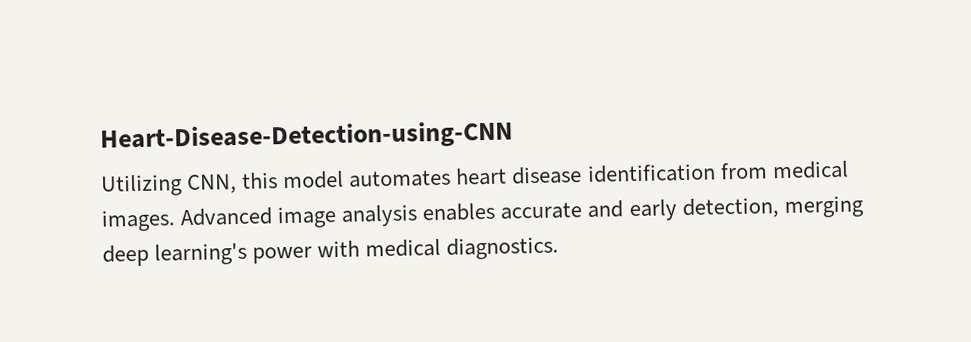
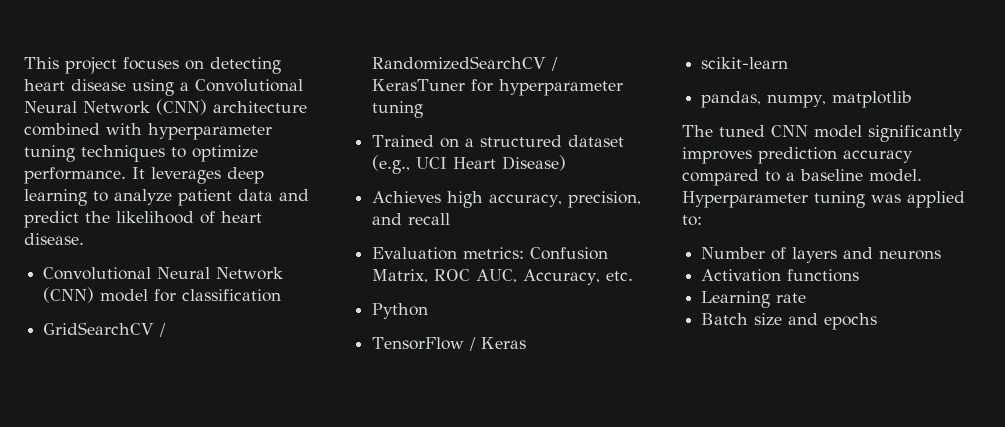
- Heart-Disease-Detection-using-CNN
- Utilizing CNN, this model automates heart disease identification from medical images. Advanced image analysis enables accurate and early detection, merging deep learning's power with medical diagnostics.
+ This project focuses on detecting heart disease using a Convolutional Neural Network (CNN) architecture combined with hyperparameter tuning techniques to optimize performance. It leverages deep learning to analyze patient data and predict the likelihood of heart disease.
+ Convolutional Neural Network (CNN) model for classification
+ GridSearchCV / RandomizedSearchCV / KerasTuner for hyperparameter tuning
+ Trained on a structured dataset (e.g., UCI Heart Disease)
+ Achieves high accuracy, precision, and recall
+ Evaluation metrics: Confusion Matrix, ROC AUC, Accuracy, etc.
+ Python
+ TensorFlow / Keras
+ scikit-learn
+ pandas, numpy, matplotlib
+ The tuned CNN model significantly improves prediction accuracy compared to a baseline model. Hyperparameter tuning was applied to:
+ Number of layers and neurons
+ Activation functions
+ Learning rate
+ Batch size and epochs

